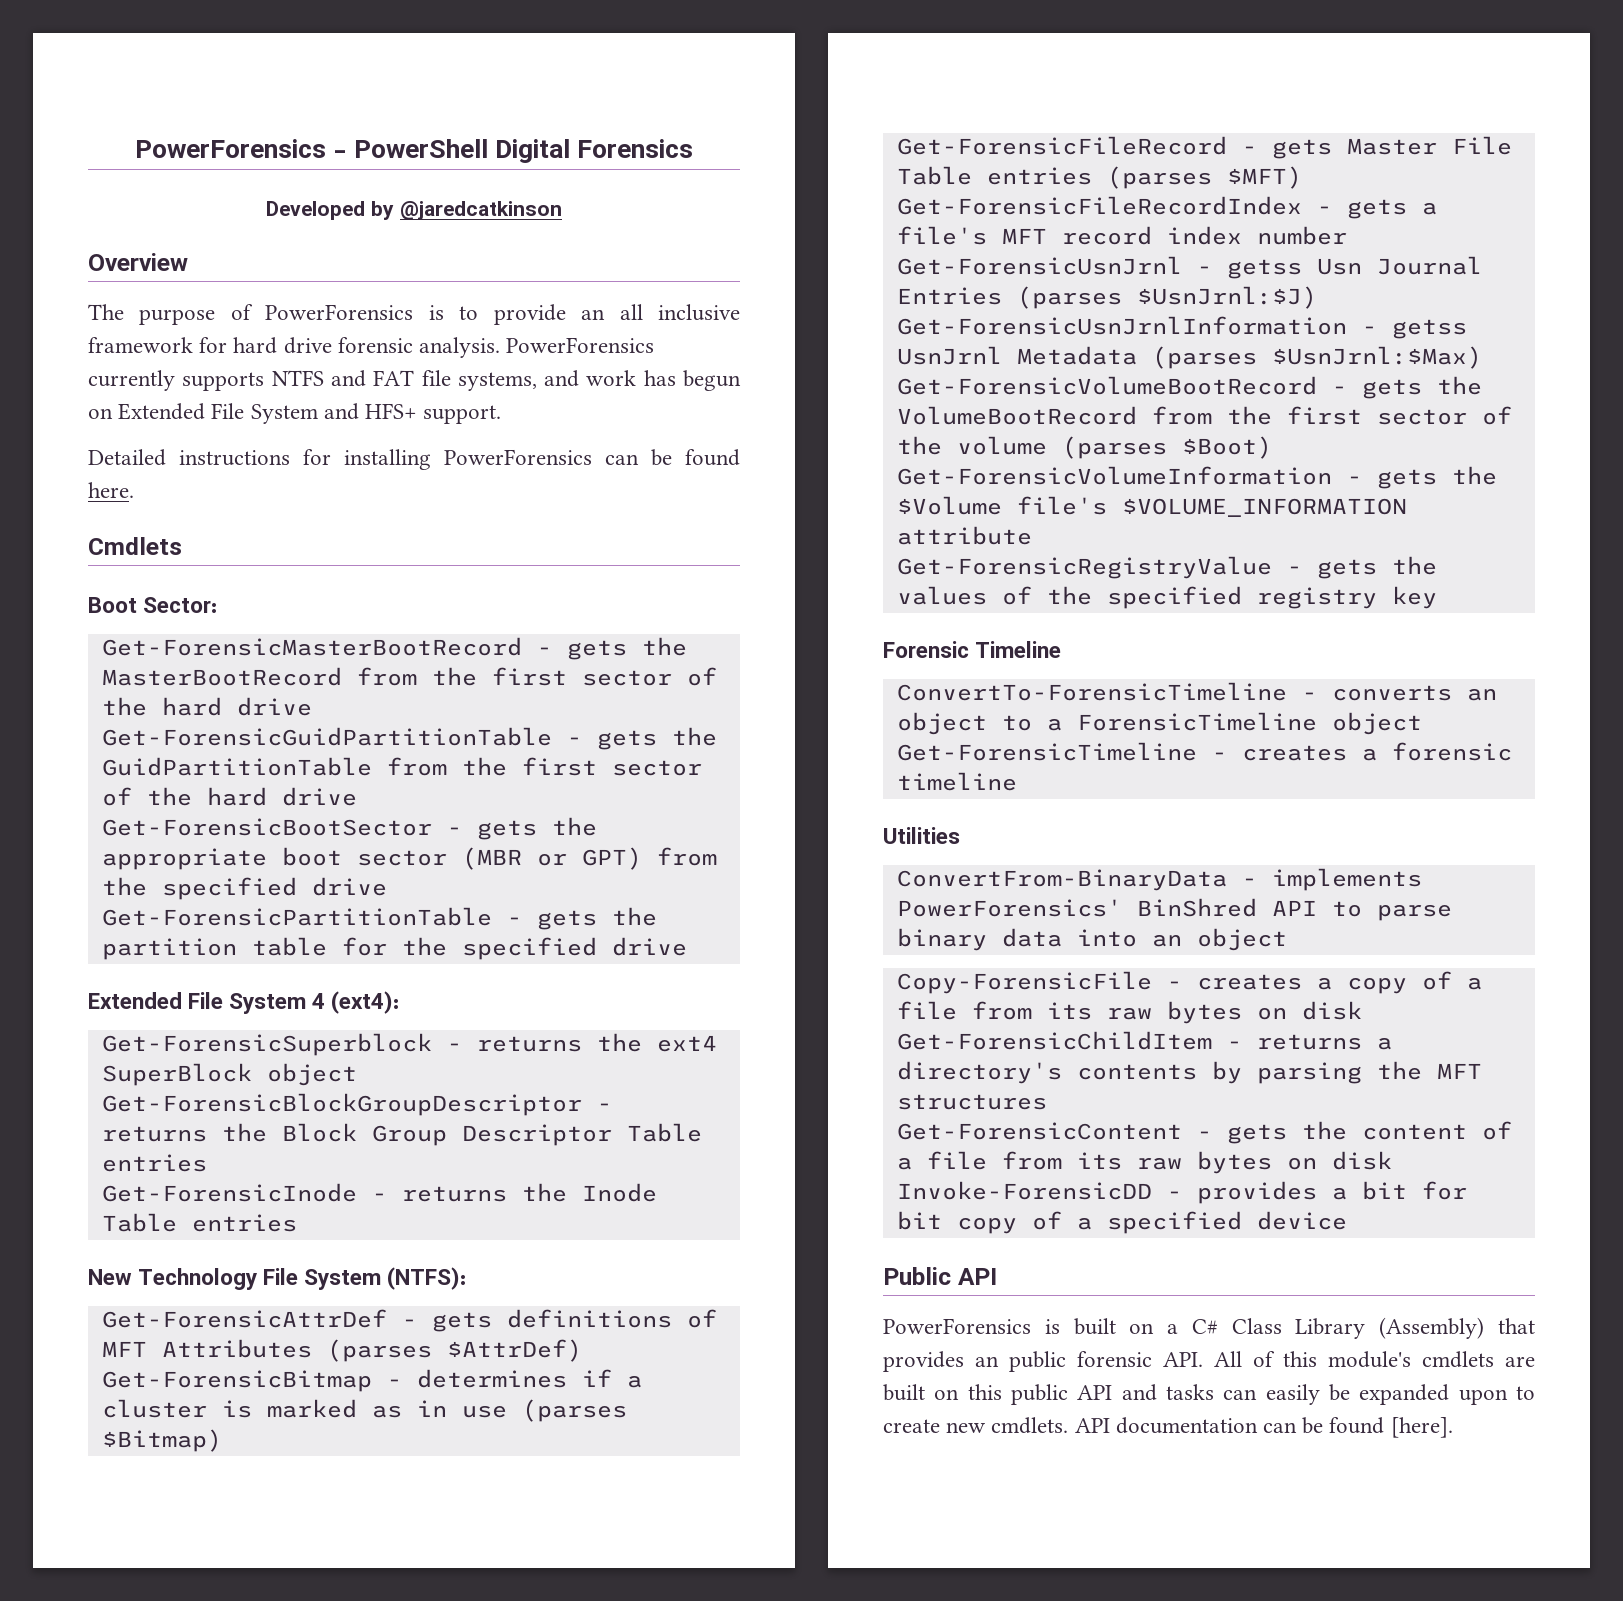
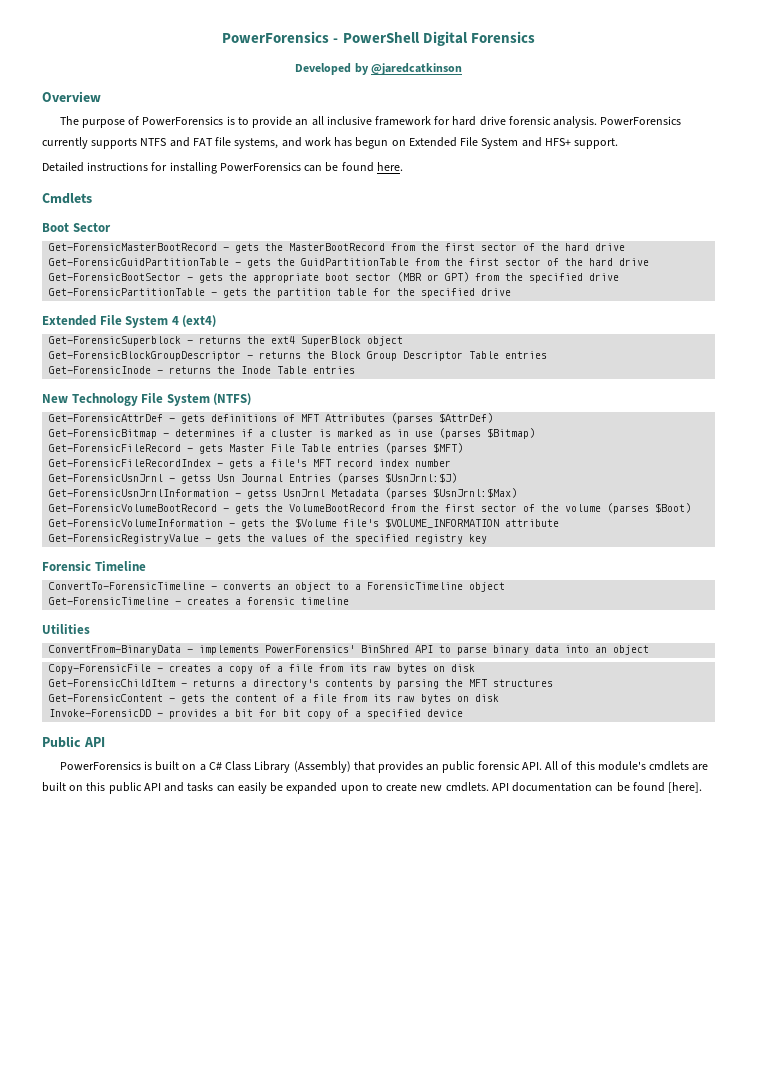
- Boot Sector:
+ Boot Sector
- Extended File System 4 (ext4):
+ Extended File System 4 (ext4)
- New Technology File System (NTFS):
+ New Technology File System (NTFS)

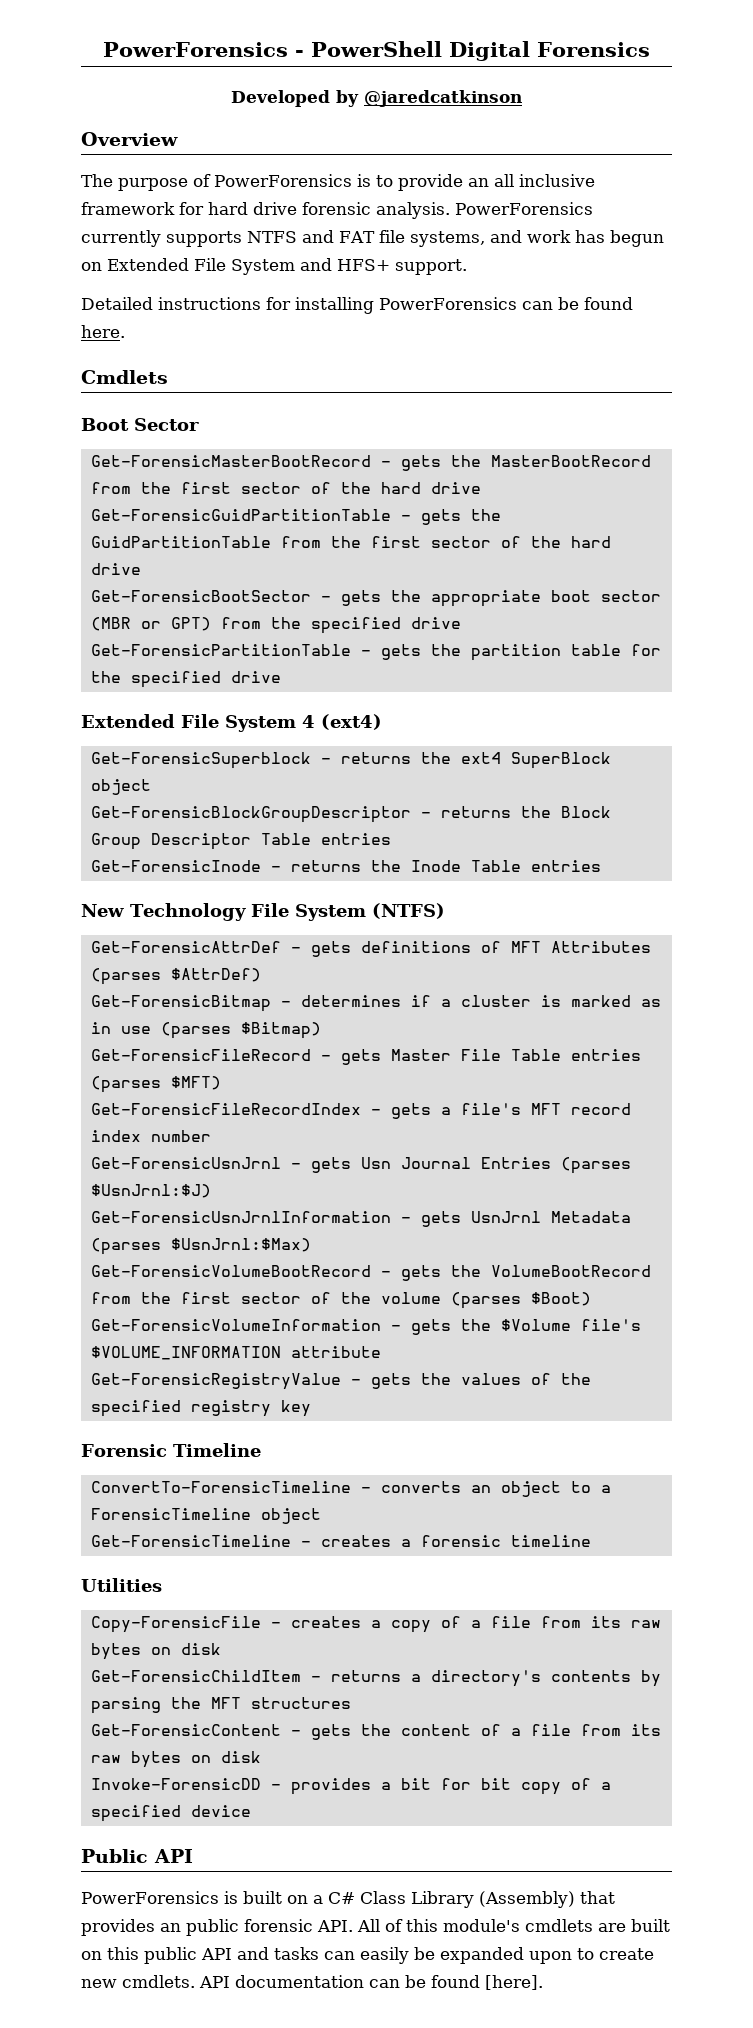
- Get-ForensicUsnJrnl - getss Usn Journal Entries (parses $UsnJrnl:$J)
+ Get-ForensicUsnJrnl - gets Usn Journal Entries (parses $UsnJrnl:$J)
- Get-ForensicUsnJrnlInformation - getss UsnJrnl Metadata (parses $UsnJrnl:$Max)
+ Get-ForensicUsnJrnlInformation - gets UsnJrnl Metadata (parses $UsnJrnl:$Max)
- ConvertFrom-BinaryData - implements PowerForensics' BinShred API to parse binary data into an object

